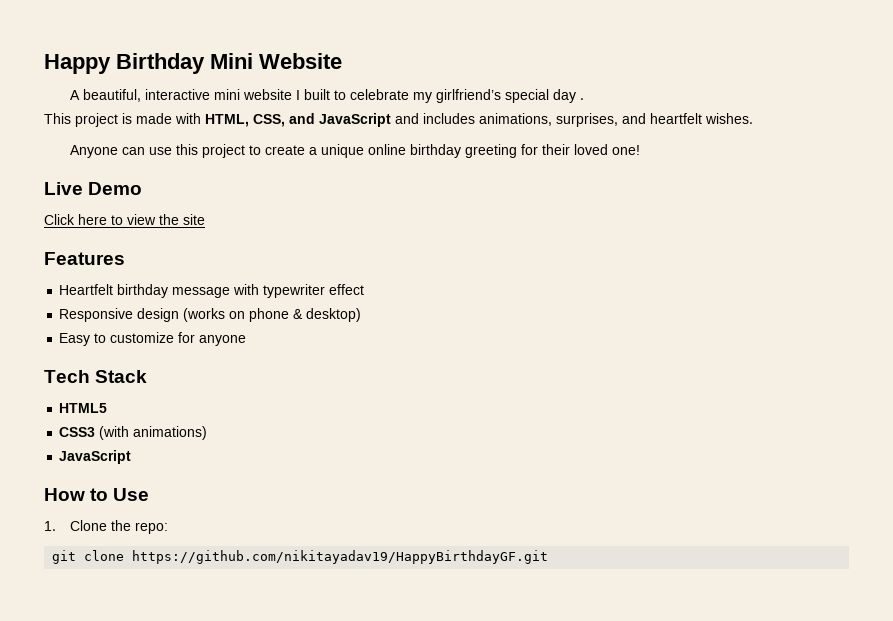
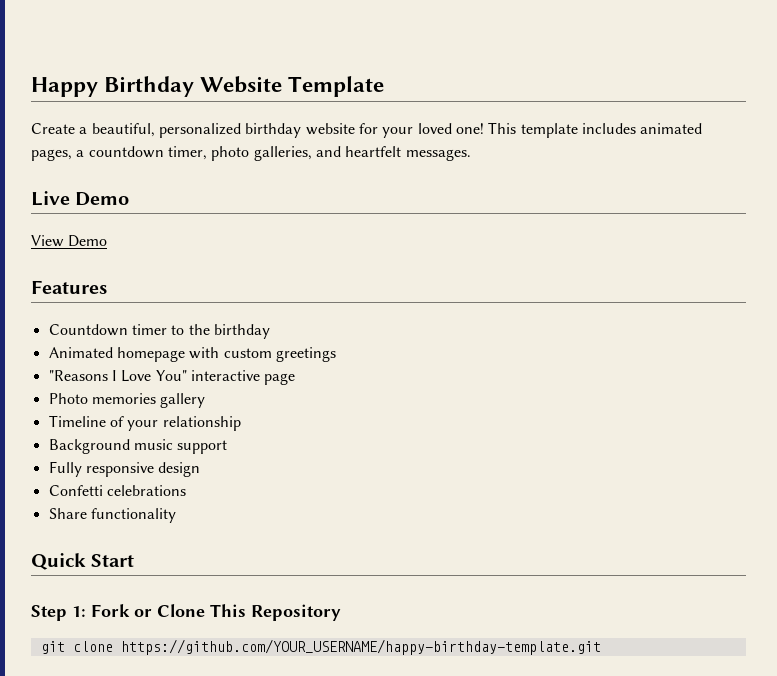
- Happy Birthday Mini Website
- A beautiful, interactive mini website I built to celebrate my girlfriend’s special day .
- This project is made with HTML, CSS, and JavaScript and includes animations, surprises, and heartfelt wishes.
- Anyone can use this project to create a unique online birthday greeting for their loved one!
+ Happy Birthday Website Template
+ Create a beautiful, personalized birthday website for your loved one! This template includes animated pages, a countdown timer, photo galleries, and heartfelt messages.
  Live Demo
- Click here to view the site
+ View Demo
  Features
- Heartfelt birthday message with typewriter effect
- Responsive design (works on phone & desktop)
- Easy to customize for anyone
- Tech Stack
- HTML5
- CSS3 (with animations)
- JavaScript
- How to Use
- 1. Clone the repo:
+ Countdown timer to the birthday
+ Animated homepage with custom greetings
+ "Reasons I Love You" interactive page
+ Photo memories gallery
+ Timeline of your relationship
+ Background music support
+ Fully responsive design
+ Confetti celebrations
+ Share functionality
+ Quick Start
+ Step 1: Fork or Clone This Repository
- git clone https://github.com/nikitayadav19/HappyBirthdayGF.git
+ git clone https://github.com/YOUR_USERNAME/happy-birthday-template.git

